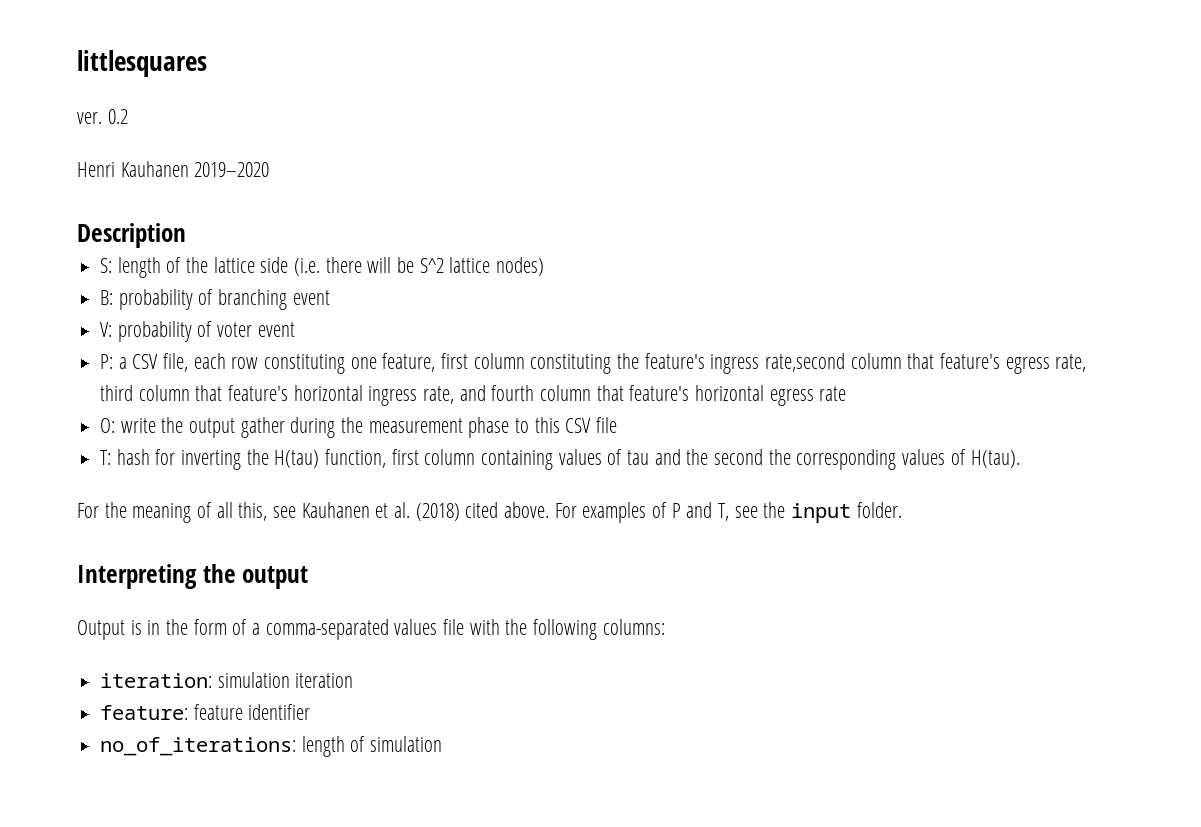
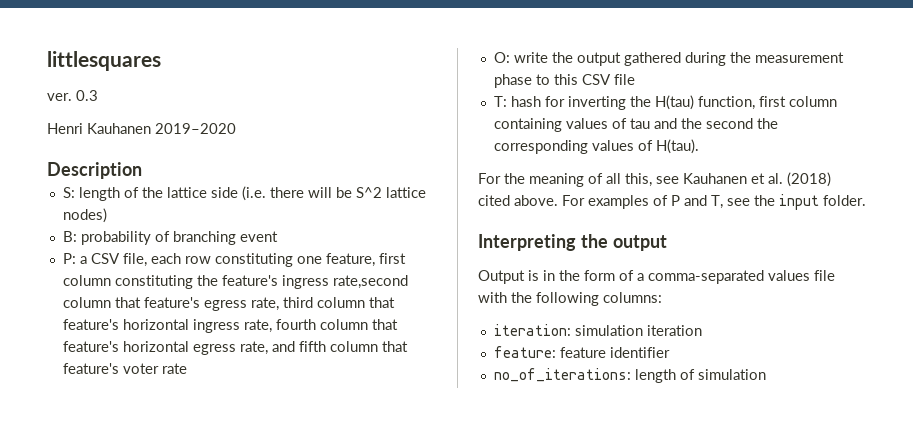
- 0.2
+ 0.3
- V: probability of voter event
- P: a CSV file, each row constituting one feature, first column constituting the feature's ingress rate,second column that feature's egress rate, third column that feature's horizontal ingress rate, and fourth column that feature's horizontal egress rate
+ P: a CSV file, each row constituting one feature, first column constituting the feature's ingress rate,second column that feature's egress rate, third column that feature's horizontal ingress rate, fourth column that feature's horizontal egress rate, and fifth column that feature's voter rate
- O: write the output gather during the measurement phase to this CSV file
+ O: write the output gathered during the measurement phase to this CSV file

